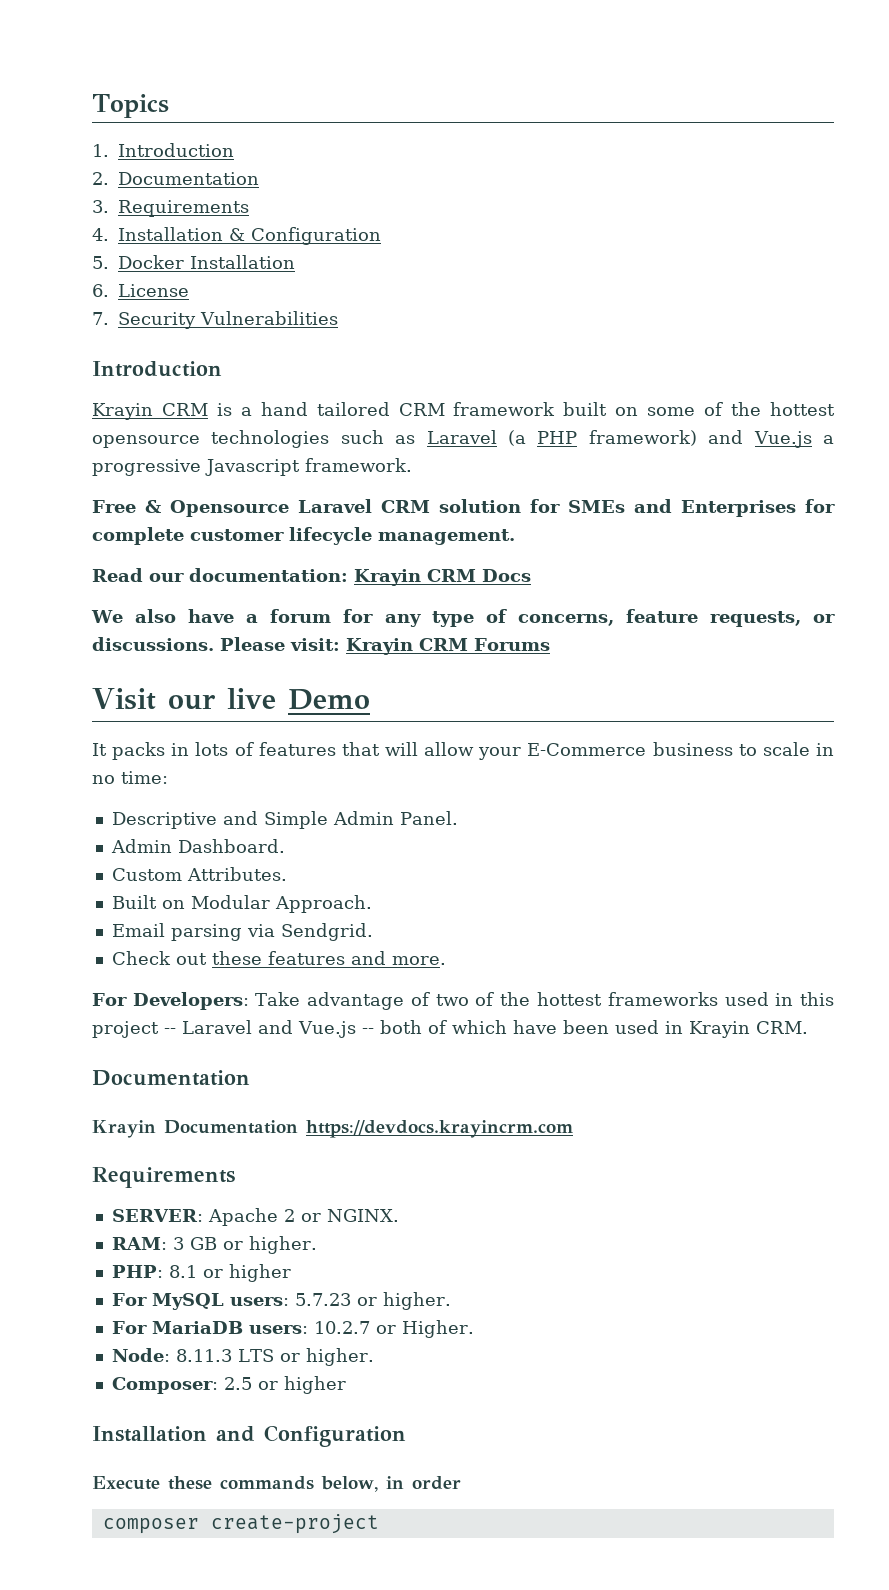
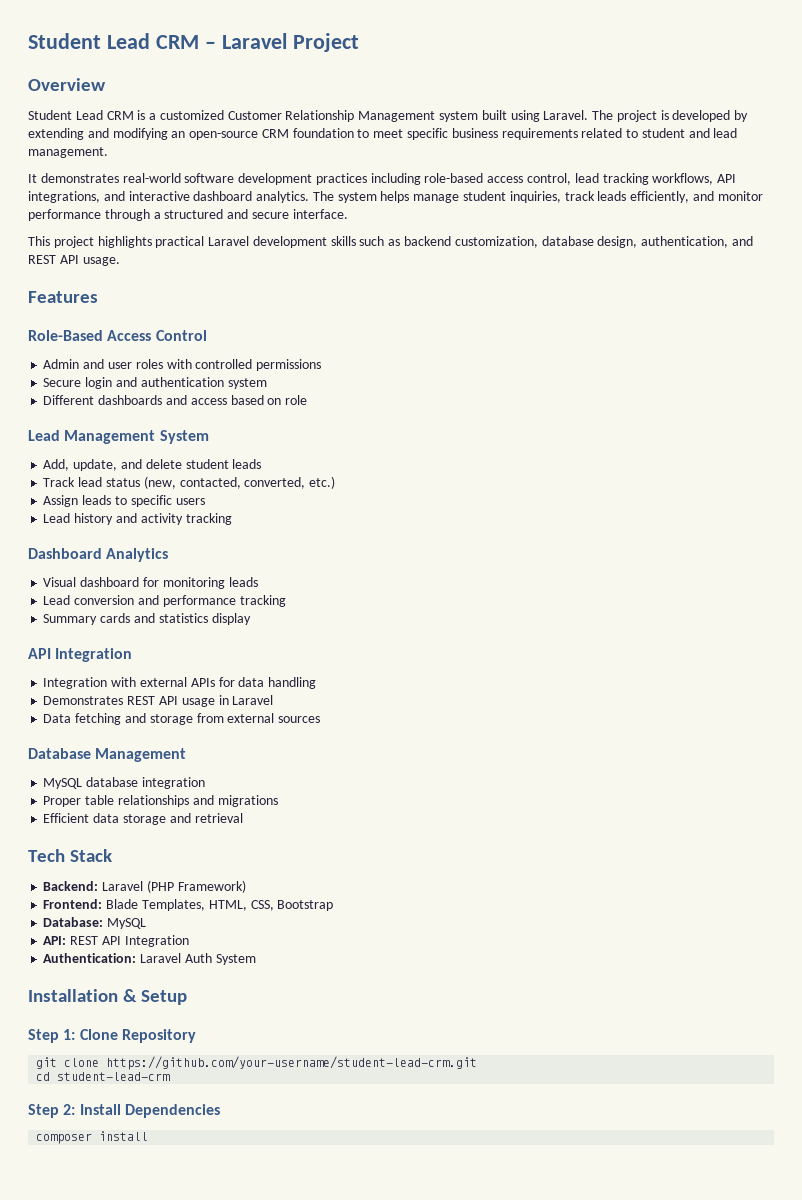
- Topics
- 1. Introduction
- 2. Documentation
- 3. Requirements
- 4. Installation & Configuration
- 5. Docker Installation
- 6. License
- 7. Security Vulnerabilities
- Introduction
- Krayin CRM is a hand tailored CRM framework built on some of the hottest opensource technologies such as Laravel (a PHP framework) and Vue.js a progressive Javascript framework.
- Free & Opensource Laravel CRM solution for SMEs and Enterprises for complete customer lifecycle management.
- Read our documentation: Krayin CRM Docs
- We also have a forum for any type of concerns, feature requests, or discussions. Please visit: Krayin CRM Forums
- Visit our live Demo
- It packs in lots of features that will allow your E-Commerce business to scale in no time:
- Descriptive and Simple Admin Panel.
- Admin Dashboard.
- Custom Attributes.
- Built on Modular Approach.
- Email parsing via Sendgrid.
- Check out these features and more.
- For Developers: Take advantage of two of the hottest frameworks used in this project -- Laravel and Vue.js -- both of which have been used in Krayin CRM.
- Documentation
- Krayin Documentation https://devdocs.krayincrm.com
- Requirements
- SERVER: Apache 2 or NGINX.
- RAM: 3 GB or higher.
- PHP: 8.1 or higher
- For MySQL users: 5.7.23 or higher.
- For MariaDB users: 10.2.7 or Higher.
- Node: 8.11.3 LTS or higher.
- Composer: 2.5 or higher
- Installation and Configuration
- Execute these commands below, in order
+ Student Lead CRM – Laravel Project
+ Overview
+ Student Lead CRM is a customized Customer Relationship Management system built using Laravel. The project is developed by extending and modifying an open-source CRM foundation to meet specific business requirements related to student and lead management.
+ It demonstrates real-world software development practices including role-based access control, lead tracking workflows, API integrations, and interactive dashboard analytics. The system helps manage student inquiries, track leads efficiently, and monitor performance through a structured and secure interface.
+ This project highlights practical Laravel development skills such as backend customization, database design, authentication, and REST API usage.
+ Features
+ Role-Based Access Control
+ Admin and user roles with controlled permissions
+ Secure login and authentication system
+ Different dashboards and access based on role
+ Lead Management System
+ Add, update, and delete student leads
+ Track lead status (new, contacted, converted, etc.)
+ Assign leads to specific users
+ Lead history and activity tracking
+ Dashboard Analytics
+ Visual dashboard for monitoring leads
+ Lead conversion and performance tracking
+ Summary cards and statistics display
+ API Integration
+ Integration with external APIs for data handling
+ Demonstrates REST API usage in Laravel
+ Data fetching and storage from external sources
+ Database Management
+ MySQL database integration
+ Proper table relationships and migrations
+ Efficient data storage and retrieval
+ Tech Stack
+ Backend: Laravel (PHP Framework)
+ Frontend: Blade Templates, HTML, CSS, Bootstrap
+ Database: MySQL
+ API: REST API Integration
+ Authentication: Laravel Auth System
+ Installation & Setup
+ Step 1: Clone Repository
+ git clone https://github.com/your-username/student-lead-crm.git
+ cd student-lead-crm
+ Step 2: Install Dependencies
- composer create-project
+ composer install

